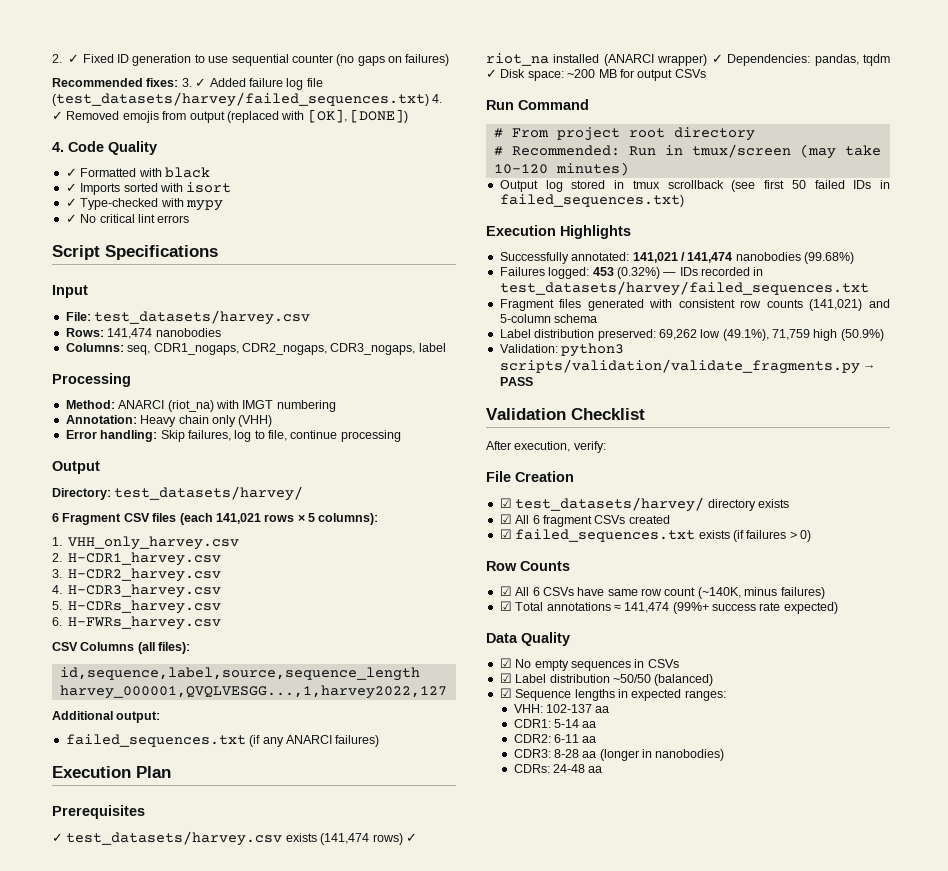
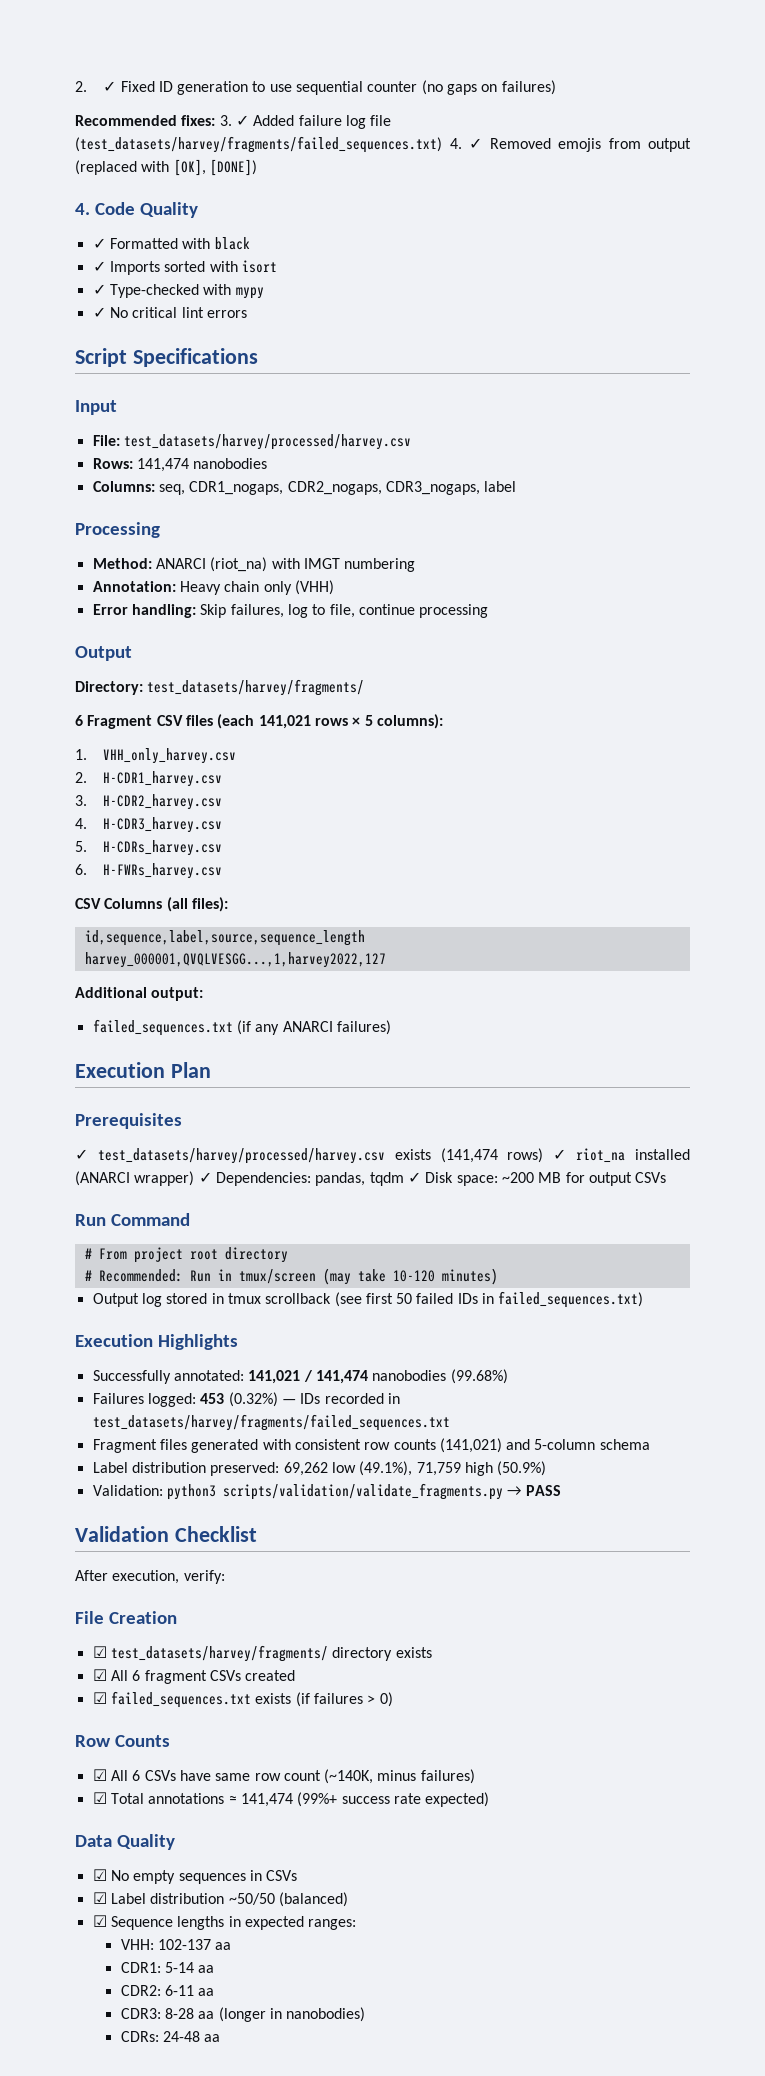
- Recommended fixes: 3. ✓ Added failure log file (test_datasets/harvey/failed_sequences.txt) 4. ✓ Removed emojis from output (replaced with [OK], [DONE])
+ Recommended fixes: 3. ✓ Added failure log file (test_datasets/harvey/fragments/failed_sequences.txt) 4. ✓ Removed emojis from output (replaced with [OK], [DONE])
- File: test_datasets/harvey.csv
+ File: test_datasets/harvey/processed/harvey.csv
- Directory: test_datasets/harvey/
+ Directory: test_datasets/harvey/fragments/
- ✓ test_datasets/harvey.csv exists (141,474 rows) ✓ riot_na installed (ANARCI wrapper) ✓ Dependencies: pandas, tqdm ✓ Disk space: ~200 MB for output CSVs
+ ✓ test_datasets/harvey/processed/harvey.csv exists (141,474 rows) ✓ riot_na installed (ANARCI wrapper) ✓ Dependencies: pandas, tqdm ✓ Disk space: ~200 MB for output CSVs
- Failures logged: 453 (0.32%) — IDs recorded in test_datasets/harvey/failed_sequences.txt
+ Failures logged: 453 (0.32%) — IDs recorded in test_datasets/harvey/fragments/failed_sequences.txt
- ☑ test_datasets/harvey/ directory exists
+ ☑ test_datasets/harvey/fragments/ directory exists

